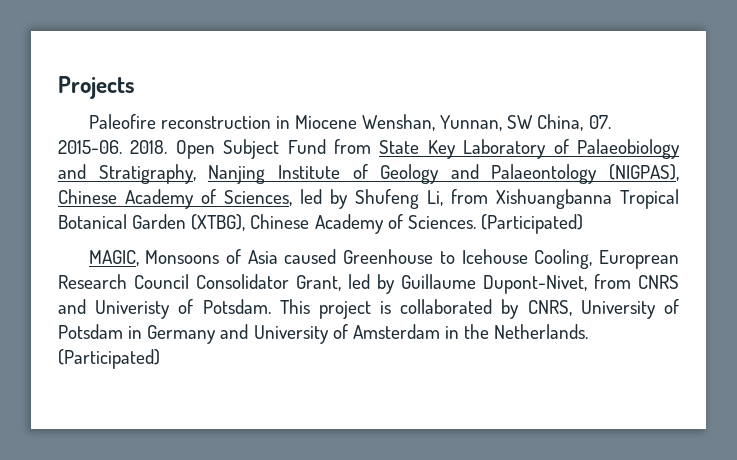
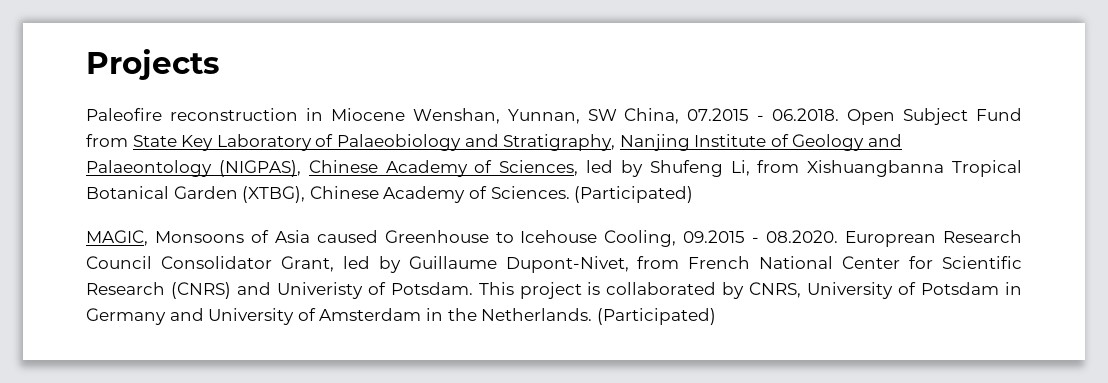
- Paleofire reconstruction in Miocene Wenshan, Yunnan, SW China, 07. 2015-06. 2018. Open Subject Fund from State Key Laboratory of Palaeobiology and Stratigraphy, Nanjing Institute of Geology and Palaeontology (NIGPAS), Chinese Academy of Sciences, led by Shufeng Li, from Xishuangbanna Tropical Botanical Garden (XTBG), Chinese Academy of Sciences.
+ Paleofire reconstruction in Miocene Wenshan, Yunnan, SW China, 07.2015 - 06.2018. Open Subject Fund from State Key Laboratory of Palaeobiology and Stratigraphy, Nanjing Institute of Geology and Palaeontology (NIGPAS), Chinese Academy of Sciences, led by Shufeng Li, from Xishuangbanna Tropical Botanical Garden (XTBG), Chinese Academy of Sciences.
- MAGIC, Monsoons of Asia caused Greenhouse to Icehouse Cooling, Europrean Research Council Consolidator Grant, led by Guillaume Dupont-Nivet, from CNRS and Univeristy of Potsdam.
+ MAGIC, Monsoons of Asia caused Greenhouse to Icehouse Cooling, 09.2015 - 08.2020. Europrean Research Council Consolidator Grant, led by Guillaume Dupont-Nivet, from French National Center for Scientific Research (CNRS) and Univeristy of Potsdam.

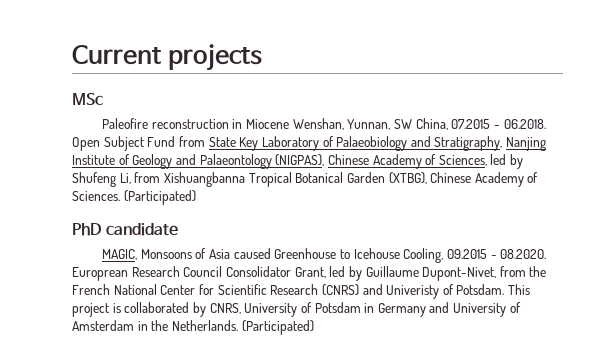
- Projects
+ Current projects
+ MSc
+ PhD candidate
- MAGIC, Monsoons of Asia caused Greenhouse to Icehouse Cooling, 09.2015 - 08.2020. Europrean Research Council Consolidator Grant, led by Guillaume Dupont-Nivet, from French National Center for Scientific Research (CNRS) and Univeristy of Potsdam.
+ MAGIC, Monsoons of Asia caused Greenhouse to Icehouse Cooling, 09.2015 - 08.2020. Europrean Research Council Consolidator Grant, led by Guillaume Dupont-Nivet, from the French National Center for Scientific Research (CNRS) and Univeristy of Potsdam.

